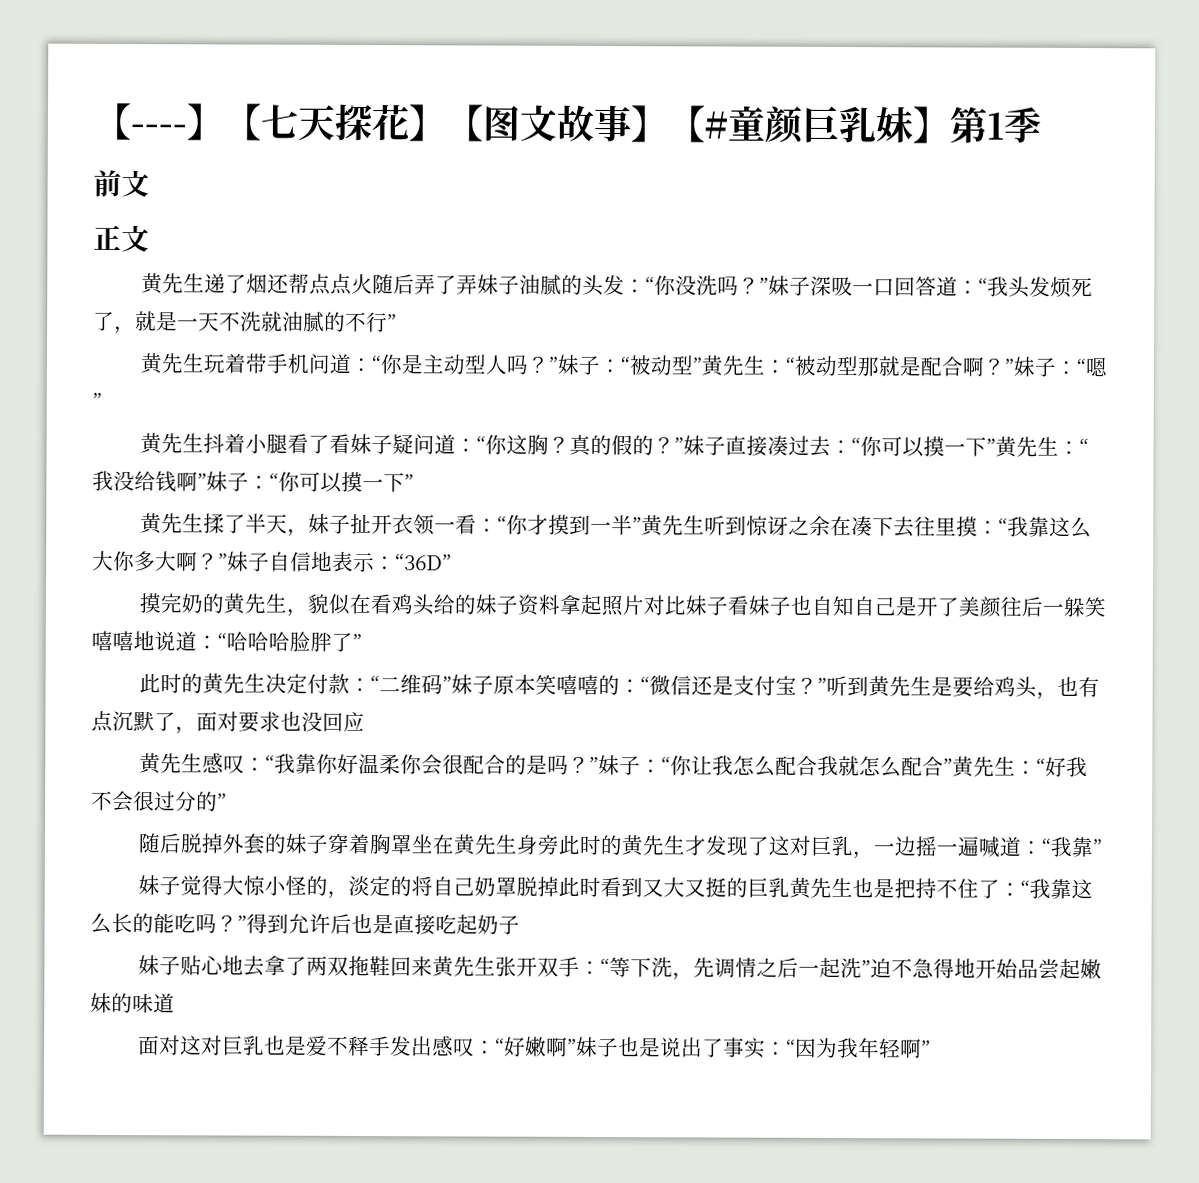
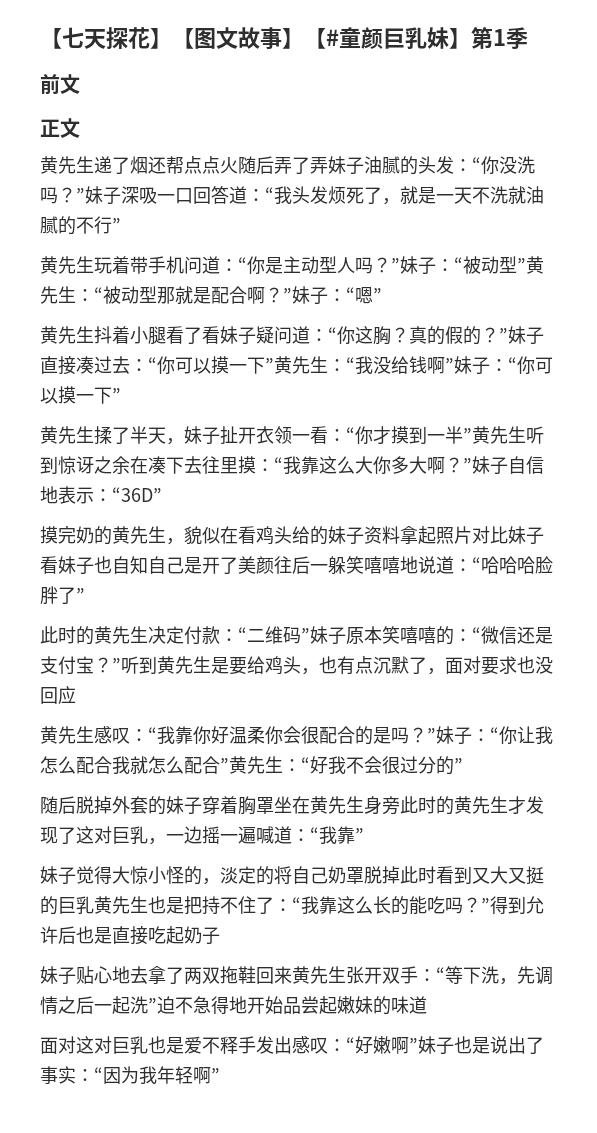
- 【----】【七天探花】【图文故事】【#童颜巨乳妹】第1季
+ 【七天探花】【图文故事】【#童颜巨乳妹】第1季

